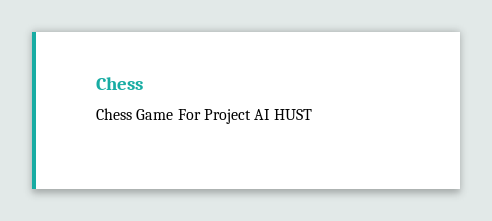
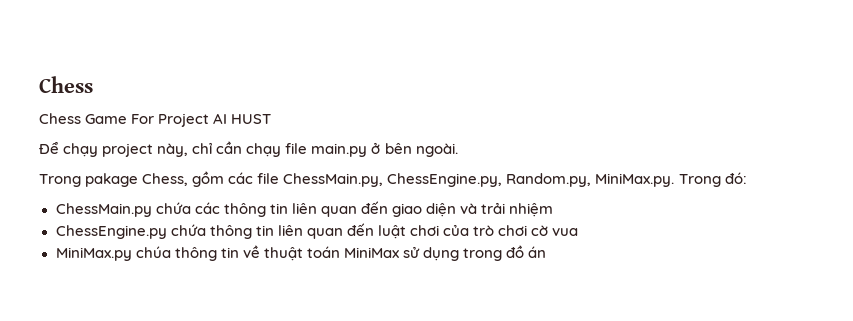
+ Để chạy project này, chỉ cần chạy file main.py ở bên ngoài.
+ Trong pakage Chess, gồm các file ChessMain.py, ChessEngine.py, Random.py, MiniMax.py. Trong đó:
+ ChessMain.py chứa các thông tin liên quan đến giao diện và trải nhiệm
+ ChessEngine.py chứa thông tin liên quan đến luật chơi của trò chơi cờ vua
+ MiniMax.py chúa thông tin về thuật toán MiniMax sử dụng trong đồ án

